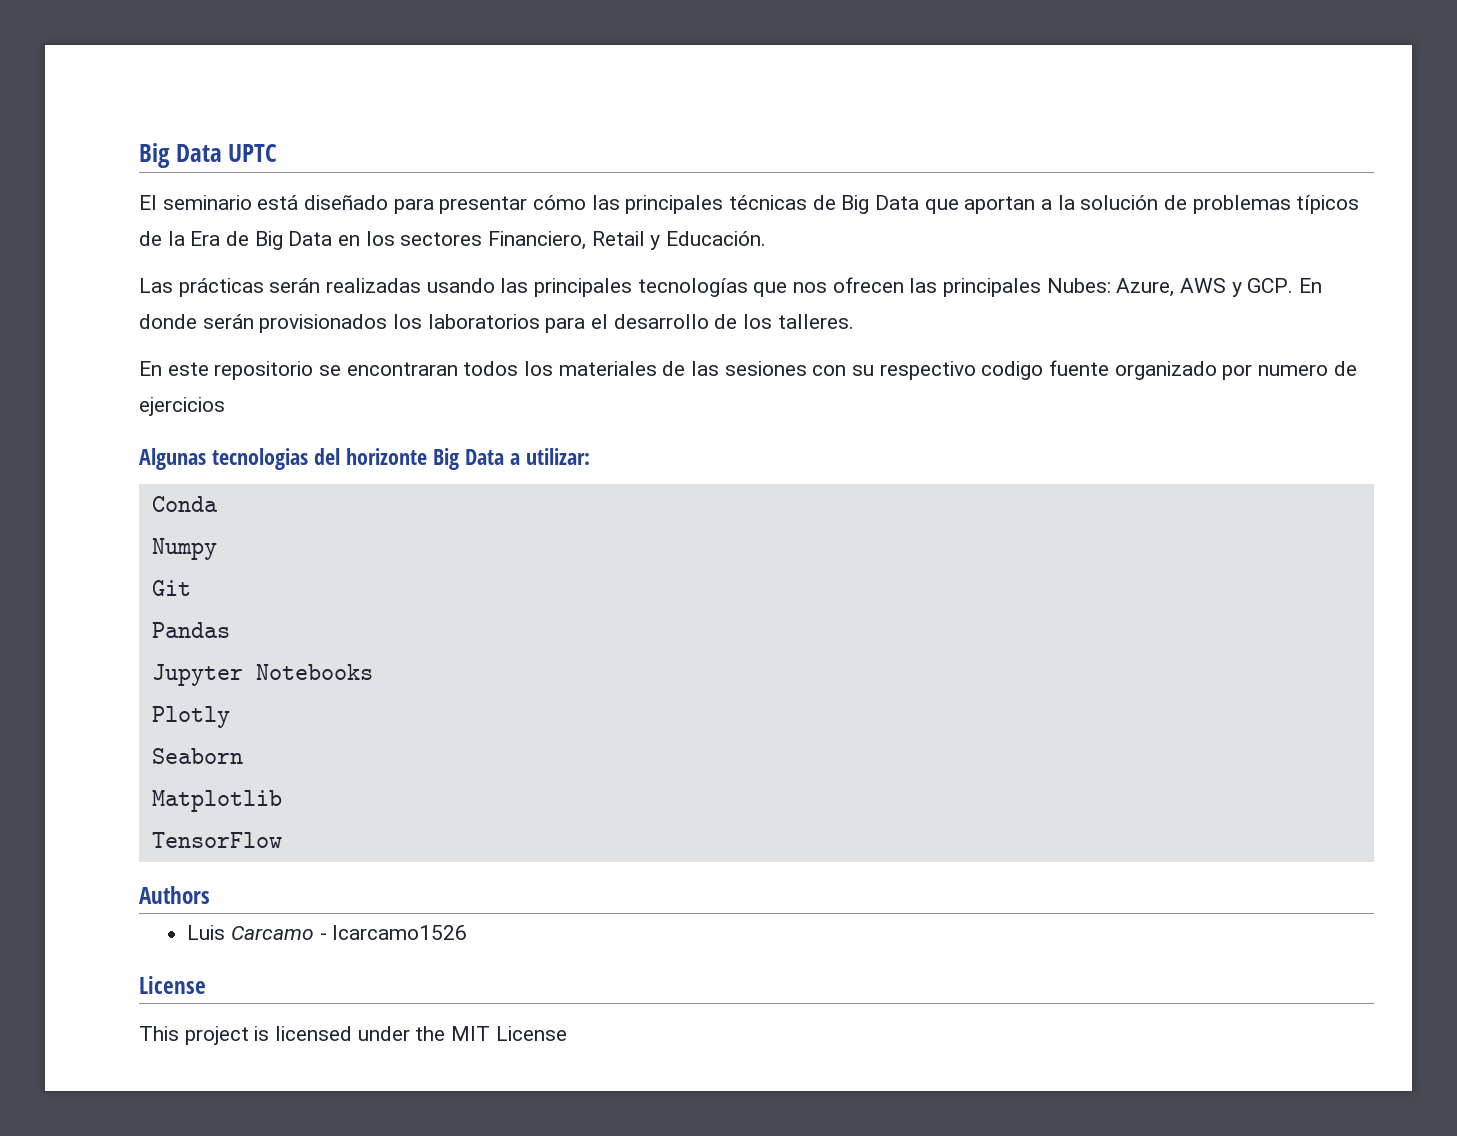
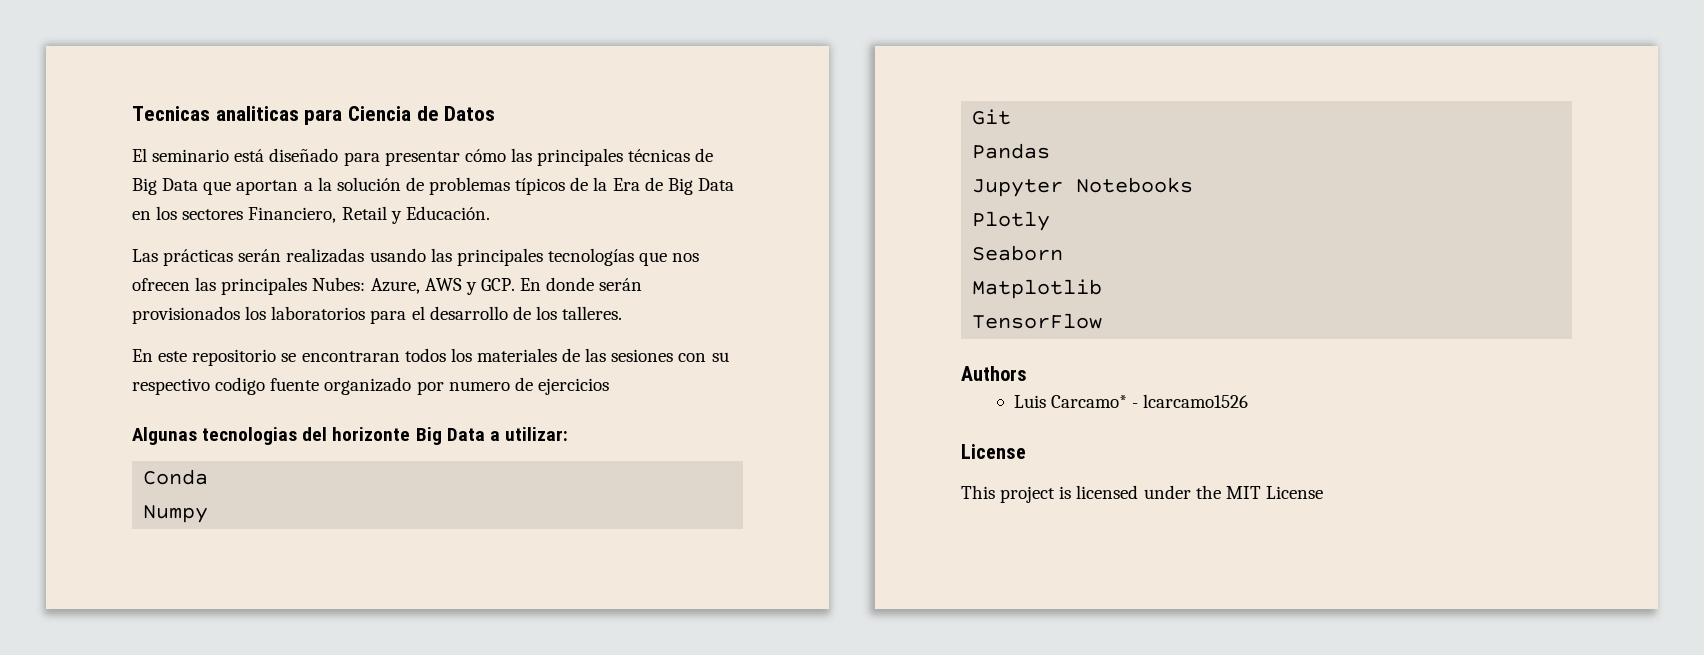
- Big Data UPTC
+ Tecnicas analiticas para Ciencia de Datos
- Luis Carcamo - lcarcamo1526
+ Luis Carcamo* - lcarcamo1526

